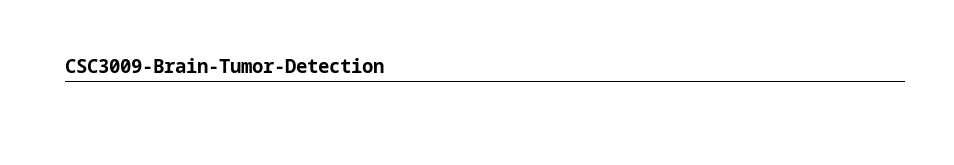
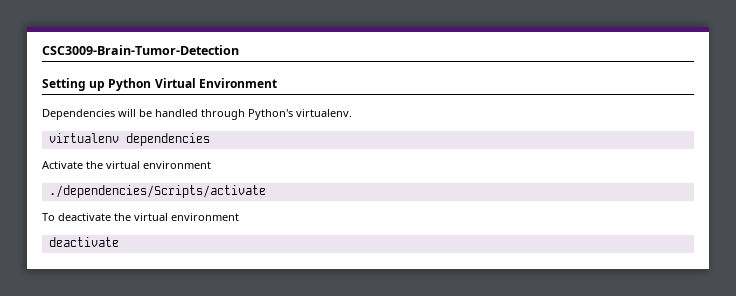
+ Setting up Python Virtual Environment
+ Dependencies will be handled through Python's virtualenv.
+ virtualenv dependencies
+ Activate the virtual environment
+ ./dependencies/Scripts/activate
+ To deactivate the virtual environment
+ deactivate

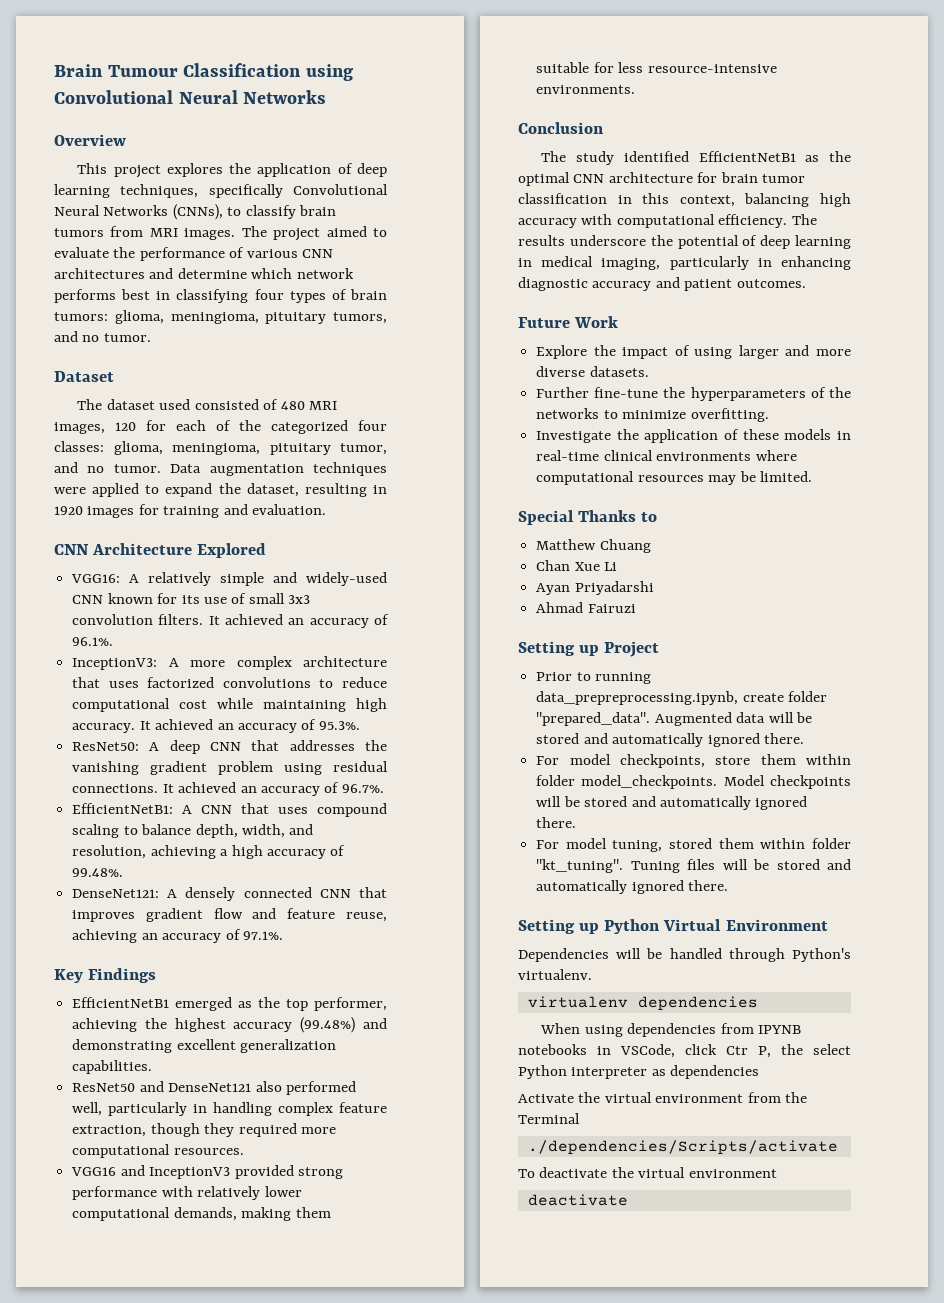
- CSC3009-Brain-Tumor-Detection
+ Brain Tumour Classification using Convolutional Neural Networks
+ Overview
+ This project explores the application of deep learning techniques, specifically Convolutional Neural Networks (CNNs), to classify brain tumors from MRI images. The project aimed to evaluate the performance of various CNN architectures and determine which network performs best in classifying four types of brain tumors: glioma, meningioma, pituitary tumors, and no tumor.
+ Dataset
+ The dataset used consisted of 480 MRI images, 120 for each of the categorized four classes: glioma, meningioma, pituitary tumor, and no tumor. Data augmentation techniques were applied to expand the dataset, resulting in 1920 images for training and evaluation.
+ CNN Architecture Explored
+ VGG16: A relatively simple and widely-used CNN known for its use of small 3x3 convolution filters. It achieved an accuracy of 96.1%.
+ InceptionV3: A more complex architecture that uses factorized convolutions to reduce computational cost while maintaining high accuracy. It achieved an accuracy of 95.3%.
+ ResNet50: A deep CNN that addresses the vanishing gradient problem using residual connections. It achieved an accuracy of 96.7%.
+ EfficientNetB1: A CNN that uses compound scaling to balance depth, width, and resolution, achieving a high accuracy of 99.48%.
+ DenseNet121: A densely connected CNN that improves gradient flow and feature reuse, achieving an accuracy of 97.1%.
+ Key Findings
+ EfficientNetB1 emerged as the top performer, achieving the highest accuracy (99.48%) and demonstrating excellent generalization capabilities.
+ ResNet50 and DenseNet121 also performed well, particularly in handling complex feature extraction, though they required more computational resources.
+ VGG16 and InceptionV3 provided strong performance with relatively lower computational demands, making them suitable for less resource-intensive environments.
+ Conclusion
+ The study identified EfficientNetB1 as the optimal CNN architecture for brain tumor classification in this context, balancing high accuracy with computational efficiency. The results underscore the potential of deep learning in medical imaging, particularly in enhancing diagnostic accuracy and patient outcomes.
+ Future Work
+ Explore the impact of using larger and more diverse datasets.
+ Further fine-tune the hyperparameters of the networks to minimize overfitting.
+ Investigate the application of these models in real-time clinical environments where computational resources may be limited.
+ Special Thanks to
+ Matthew Chuang
+ Chan Xue Li
+ Ayan Priyadarshi
+ Ahmad Fairuzi
+ Setting up Project
+ Prior to running data_prepreprocessing.ipynb, create folder "prepared_data". Augmented data will be stored and automatically ignored there.
+ For model checkpoints, store them within folder model_checkpoints. Model checkpoints will be stored and automatically ignored there.
+ For model tuning, stored them within folder "kt_tuning". Tuning files will be stored and automatically ignored there.
+ When using dependencies from IPYNB notebooks in VSCode, click Ctr P, the select Python interpreter as dependencies
- Activate the virtual environment
+ Activate the virtual environment from the Terminal

